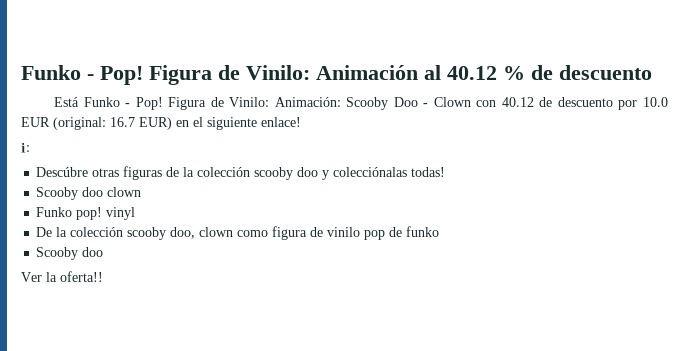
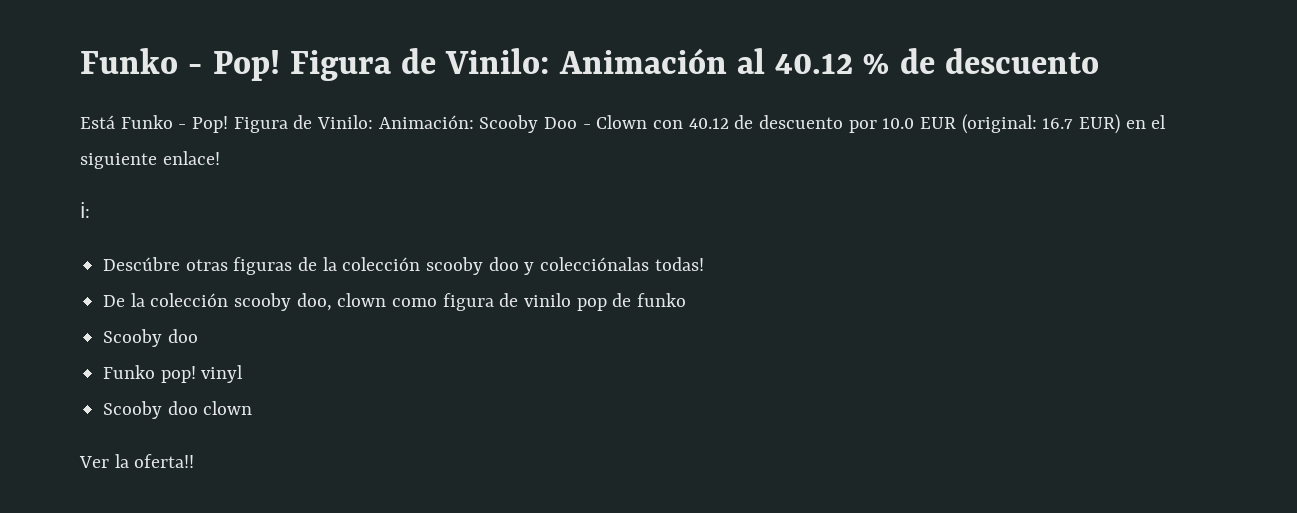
- Scooby doo clown
- Funko pop! vinyl
+ Funko pop! vinyl
+ Scooby doo clown

